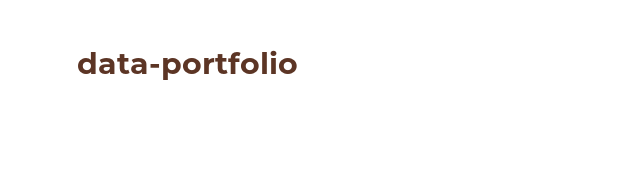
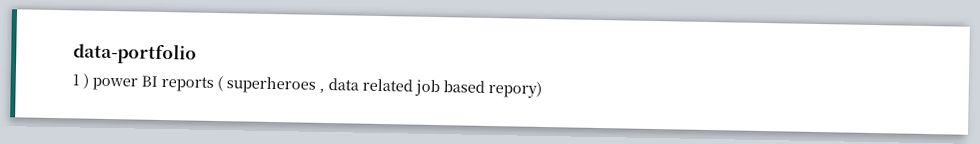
+ 1 ) power BI reports ( superheroes , data related job based repory)

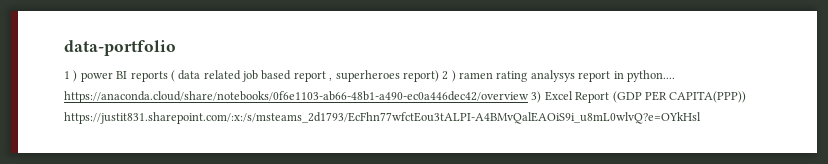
- 1 ) power BI reports ( superheroes , data related job based repory)
+ 1 ) power BI reports ( data related job based report , superheroes report) 2 ) ramen rating analysys report in python.... https://anaconda.cloud/share/notebooks/0f6e1103-ab66-48b1-a490-ec0a446dec42/overview 3) Excel Report (GDP PER CAPITA(PPP)) https://justit831.sharepoint.com/:x:/s/msteams_2d1793/EcFhn77wfctEou3tALPI-A4BMvQalEAOiS9i_u8mL0wlvQ?e=OYkHsl

